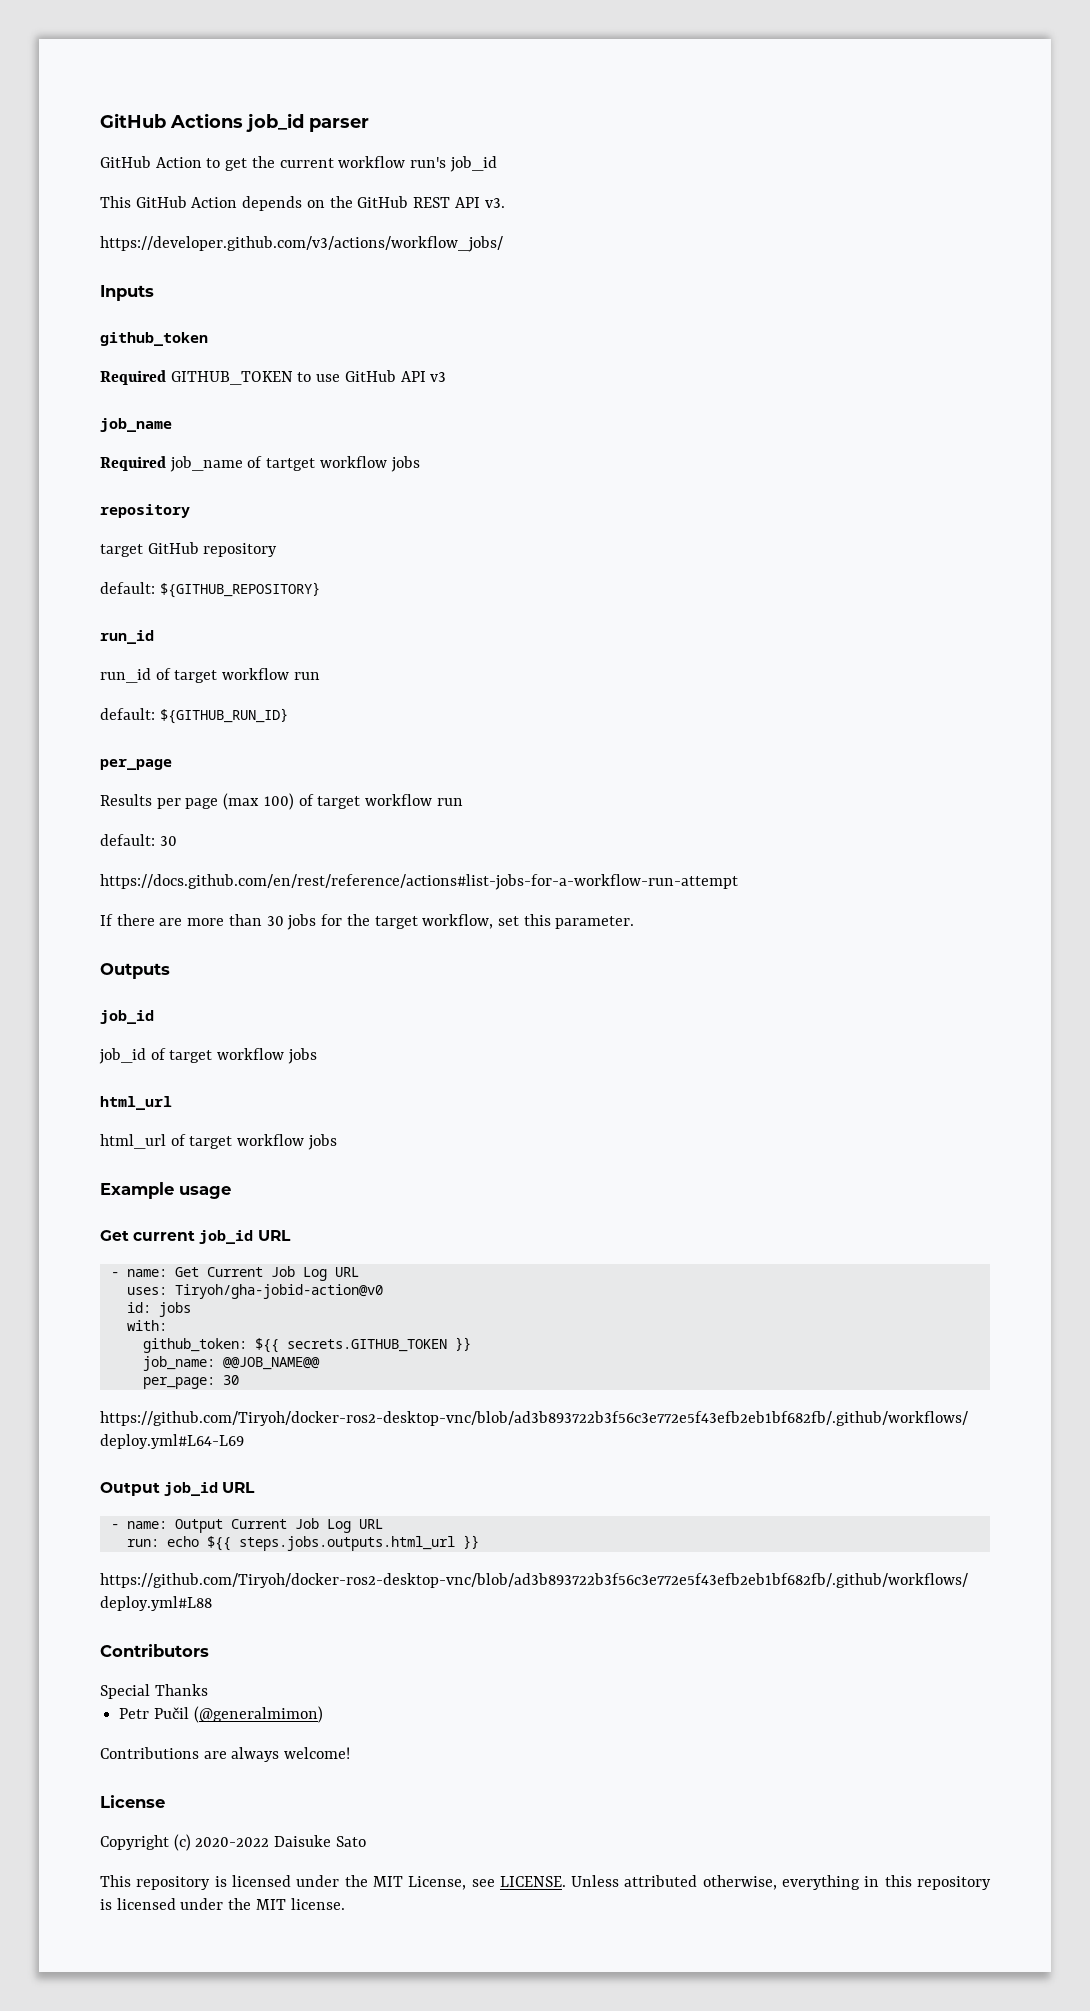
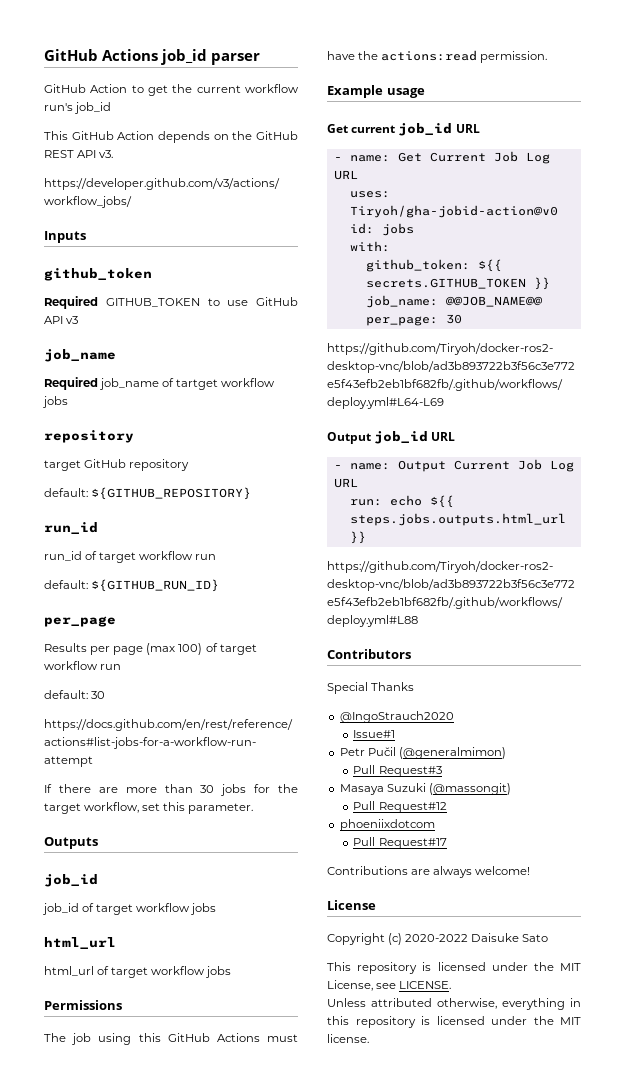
+ Permissions
+ The job using this GitHub Actions must have the actions:read permission.
+ @IngoStrauch2020
+ Issue#1
+ Pull Request#3
+ Masaya Suzuki (@massongit)
+ Pull Request#12
+ phoeniixdotcom
+ Pull Request#17
- This repository is licensed under the MIT License, see LICENSE. Unless attributed otherwise, everything in this repository is licensed under the MIT license.
+ This repository is licensed under the MIT License, see LICENSE.
+ Unless attributed otherwise, everything in this repository is licensed under the MIT license.

